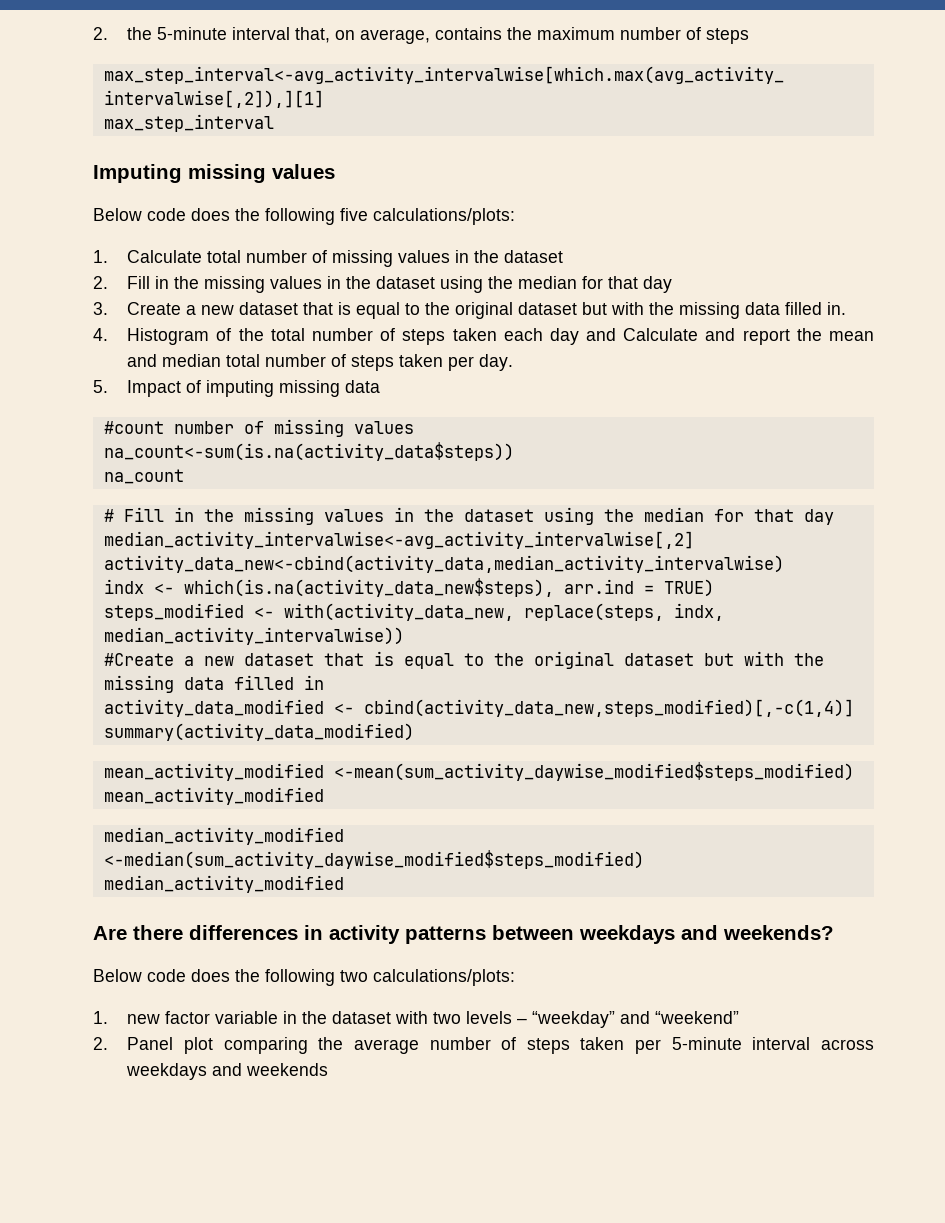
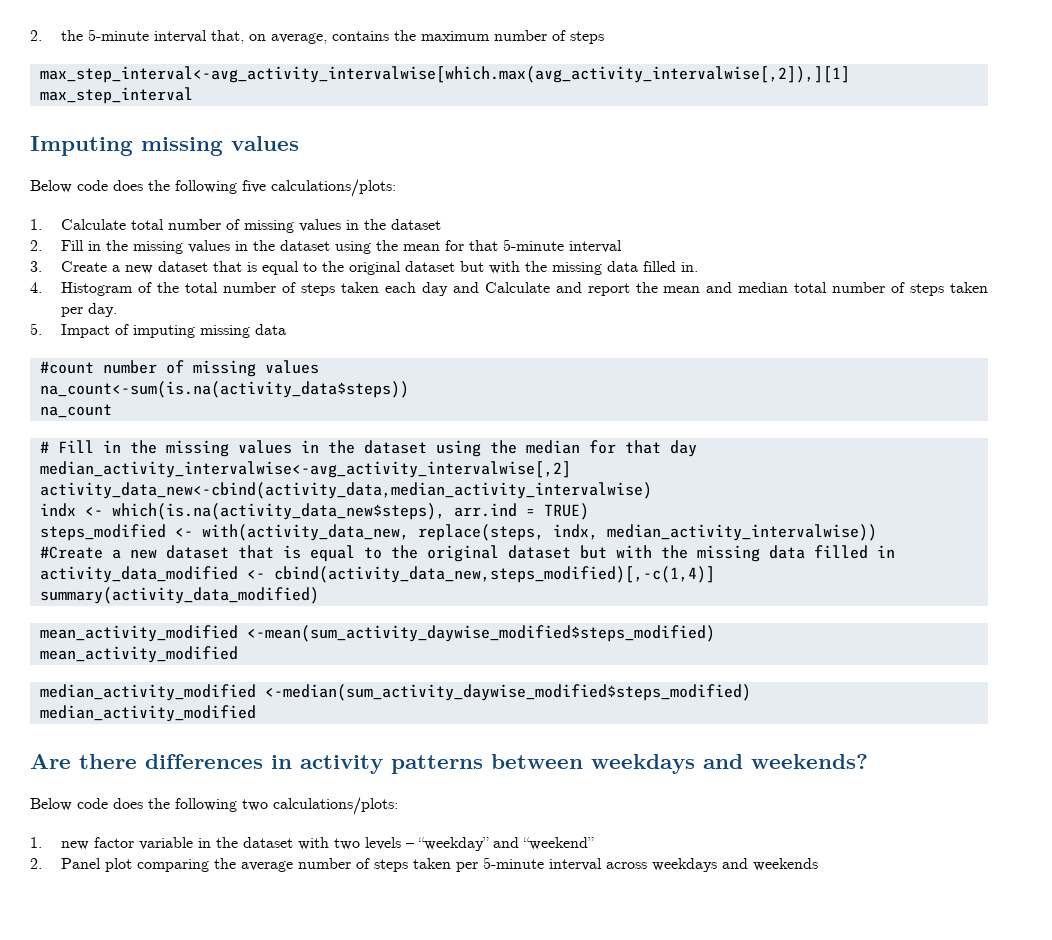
- 2. Fill in the missing values in the dataset using the median for that day
+ 2. Fill in the missing values in the dataset using the mean for that 5-minute interval

